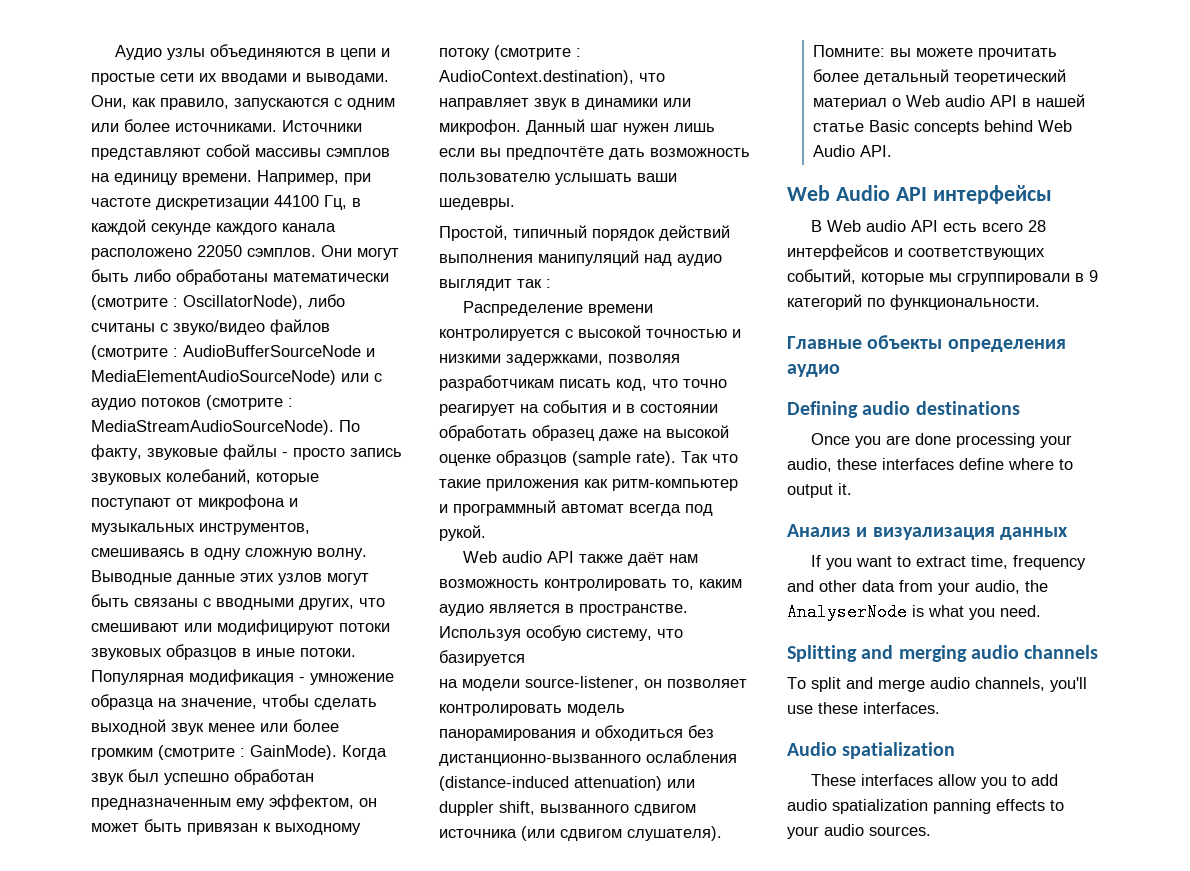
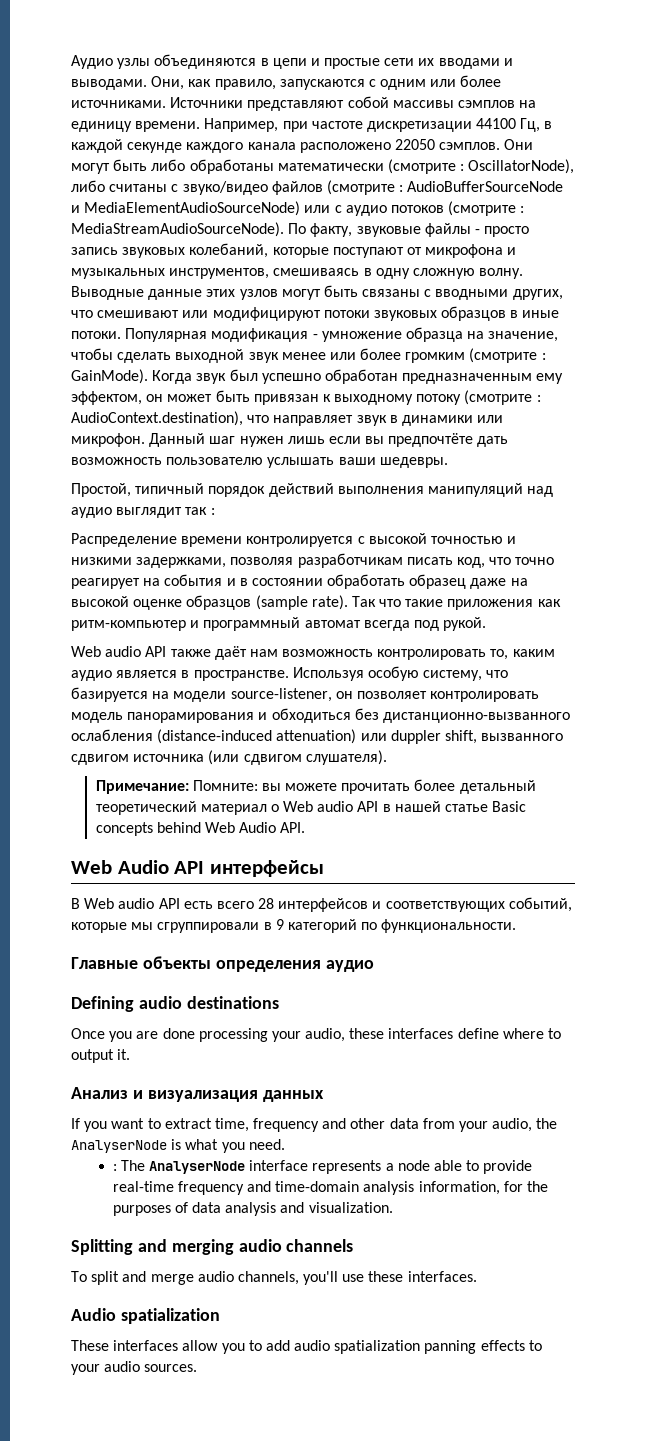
- Используя особую систему, что базируется
- на модели source-listener, он позволяет контролировать модель панорамирования и обходиться без дистанционно-вызванного ослабления (distance-induced attenuation) или duppler shift, вызванного сдвигом источника (или сдвигом слушателя).
+ Используя особую систему, что базируется на модели source-listener, он позволяет контролировать модель панорамирования и обходиться без дистанционно-вызванного ослабления (distance-induced attenuation) или duppler shift, вызванного сдвигом источника (или сдвигом слушателя).
- Помните: вы можете прочитать более детальный теоретический материал о Web audio API в нашей статье Basic concepts behind Web Audio API.
+ Примечание: Помните: вы можете прочитать более детальный теоретический материал о Web audio API в нашей статье Basic concepts behind Web Audio API.
+ : The AnalyserNode interface represents a node able to provide real-time frequency and time-domain analysis information, for the purposes of data analysis and visualization.

